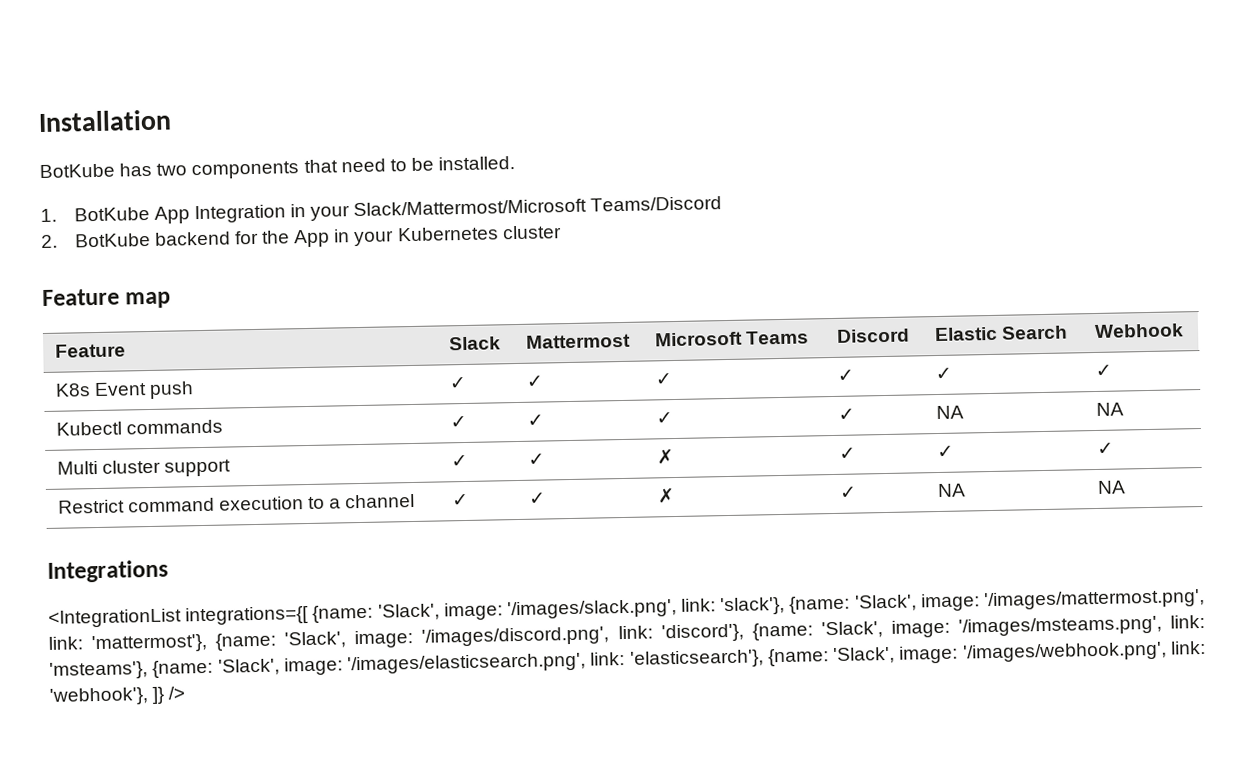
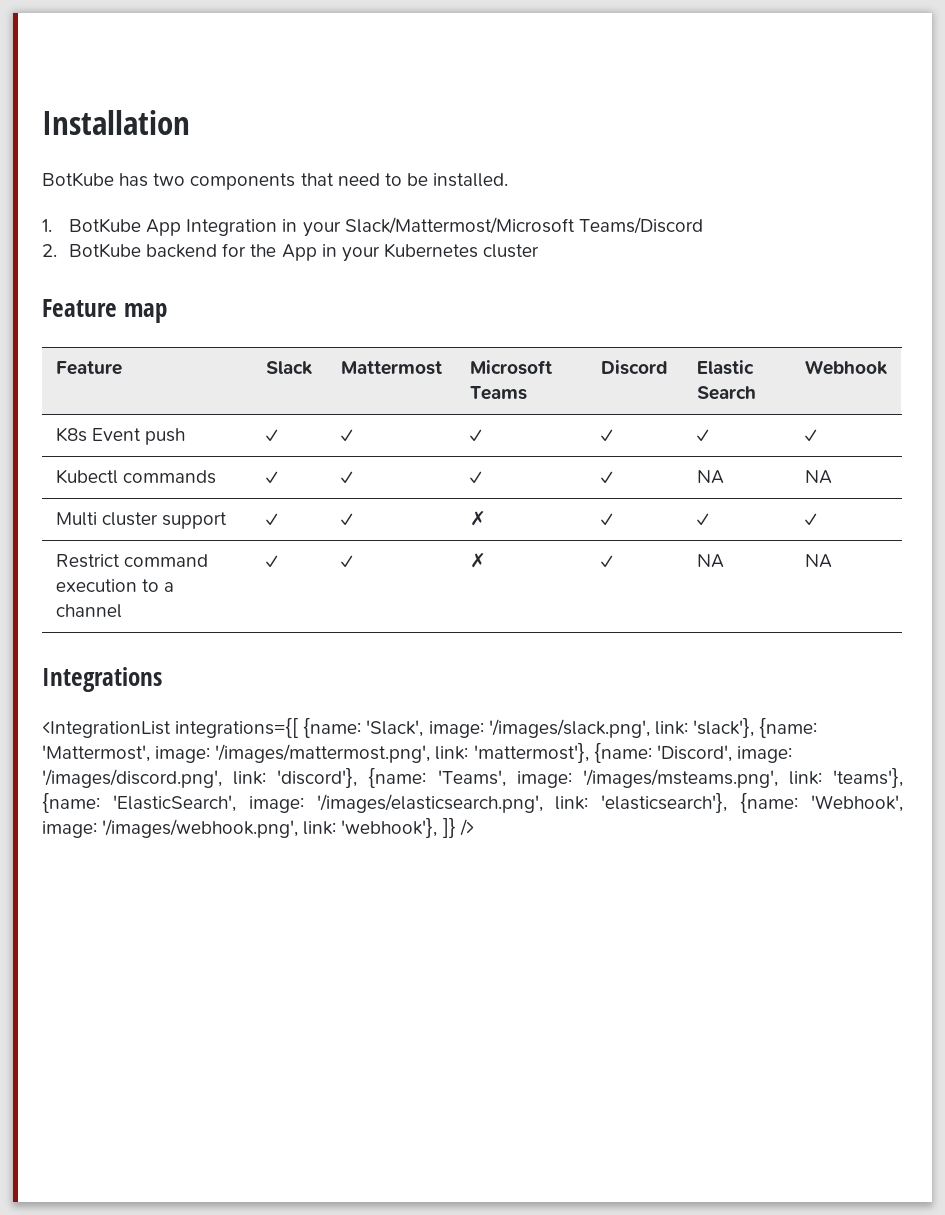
- <IntegrationList integrations={[ {name: 'Slack', image: '/images/slack.png', link: 'slack'}, {name: 'Slack', image: '/images/mattermost.png', link: 'mattermost'}, {name: 'Slack', image: '/images/discord.png', link: 'discord'}, {name: 'Slack', image: '/images/msteams.png', link: 'msteams'}, {name: 'Slack', image: '/images/elasticsearch.png', link: 'elasticsearch'}, {name: 'Slack', image: '/images/webhook.png', link: 'webhook'}, ]} />
+ <IntegrationList integrations={[ {name: 'Slack', image: '/images/slack.png', link: 'slack'}, {name: 'Mattermost', image: '/images/mattermost.png', link: 'mattermost'}, {name: 'Discord', image: '/images/discord.png', link: 'discord'}, {name: 'Teams', image: '/images/msteams.png', link: 'teams'}, {name: 'ElasticSearch', image: '/images/elasticsearch.png', link: 'elasticsearch'}, {name: 'Webhook', image: '/images/webhook.png', link: 'webhook'}, ]} />

